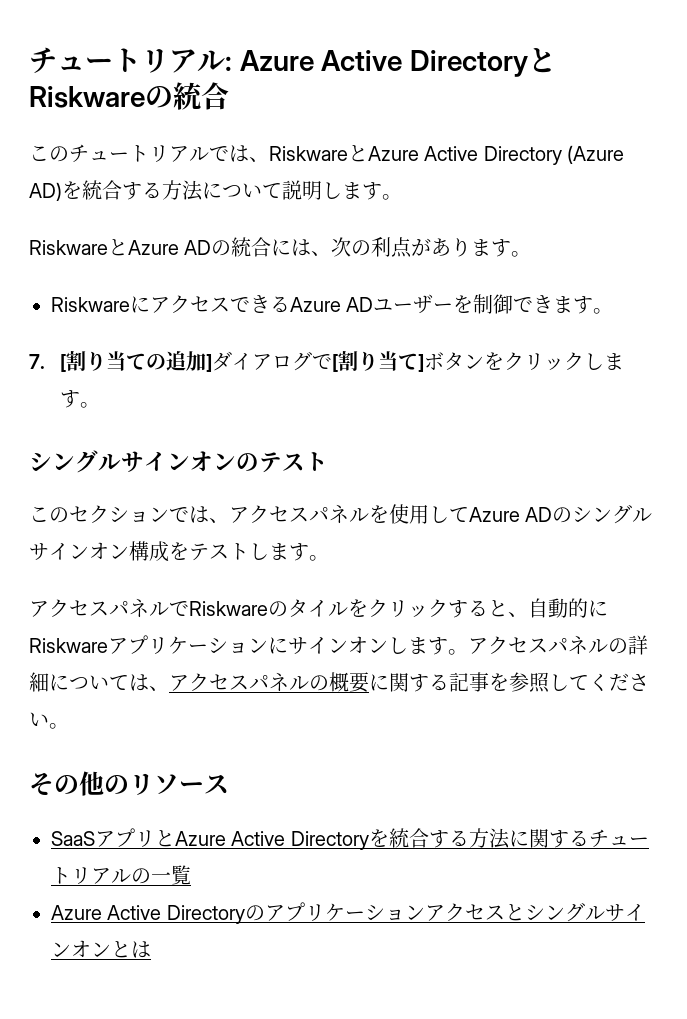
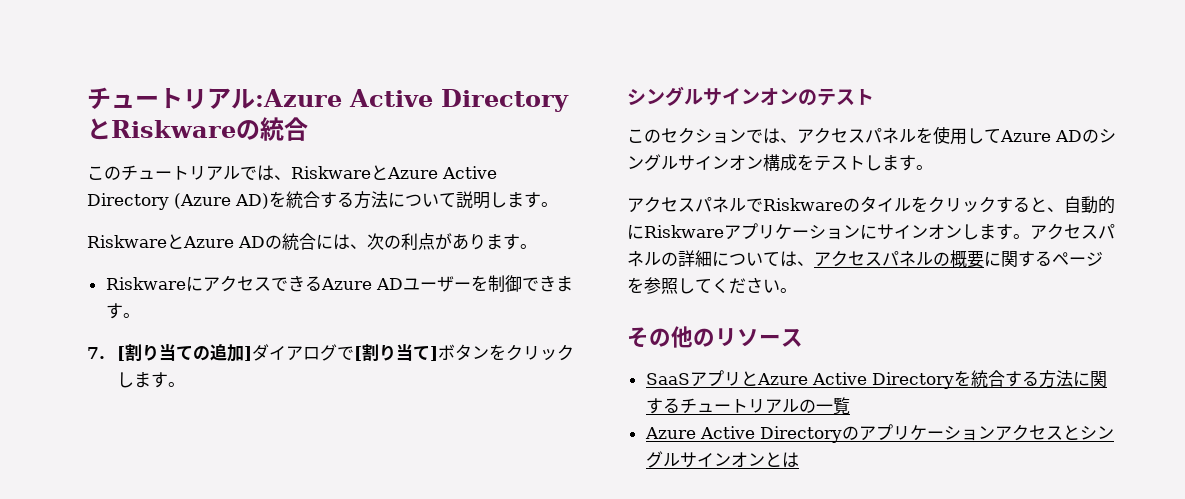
- チュートリアル: Azure Active DirectoryとRiskwareの統合
+ チュートリアル:Azure Active DirectoryとRiskwareの統合
- アクセスパネルの詳細については、アクセスパネルの概要に関する記事を参照してください。
+ アクセスパネルの詳細については、アクセスパネルの概要に関するページを参照してください。

